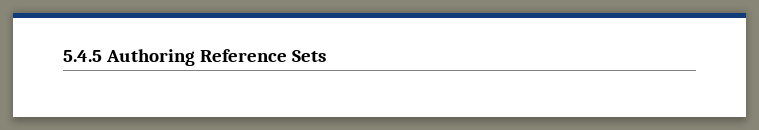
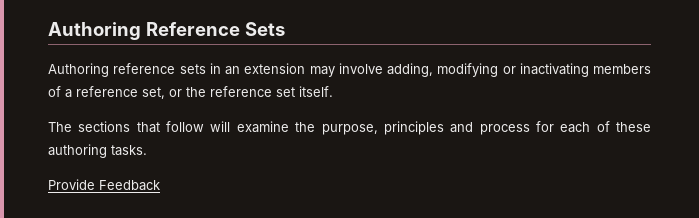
- 5.4.5 Authoring Reference Sets
+ Authoring Reference Sets
+ Authoring reference sets in an extension may involve adding, modifying or inactivating members of a reference set, or the reference set itself.
+ The sections that follow will examine the purpose, principles and process for each of these authoring tasks.
+ Provide Feedback

